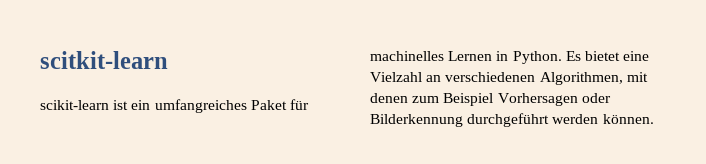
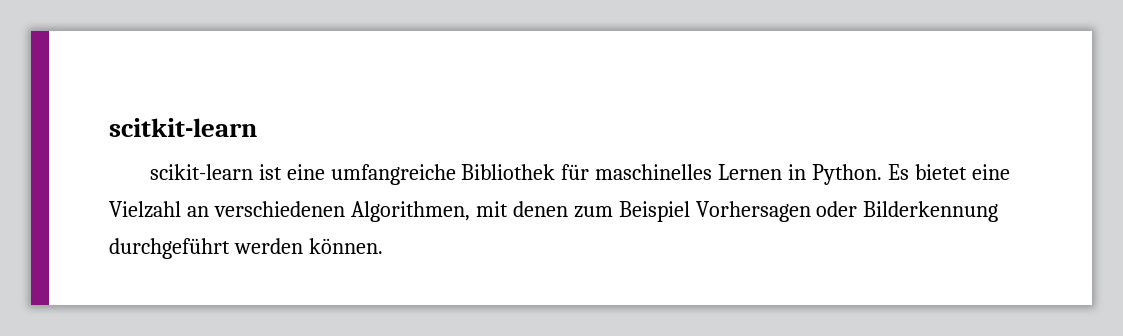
- scikit-learn ist ein umfangreiches Paket für machinelles Lernen in Python.
+ scikit-learn ist eine umfangreiche Bibliothek für maschinelles Lernen in Python.

